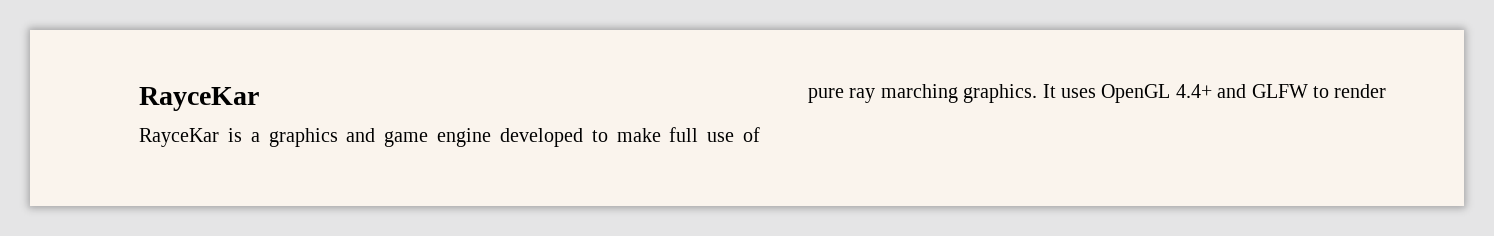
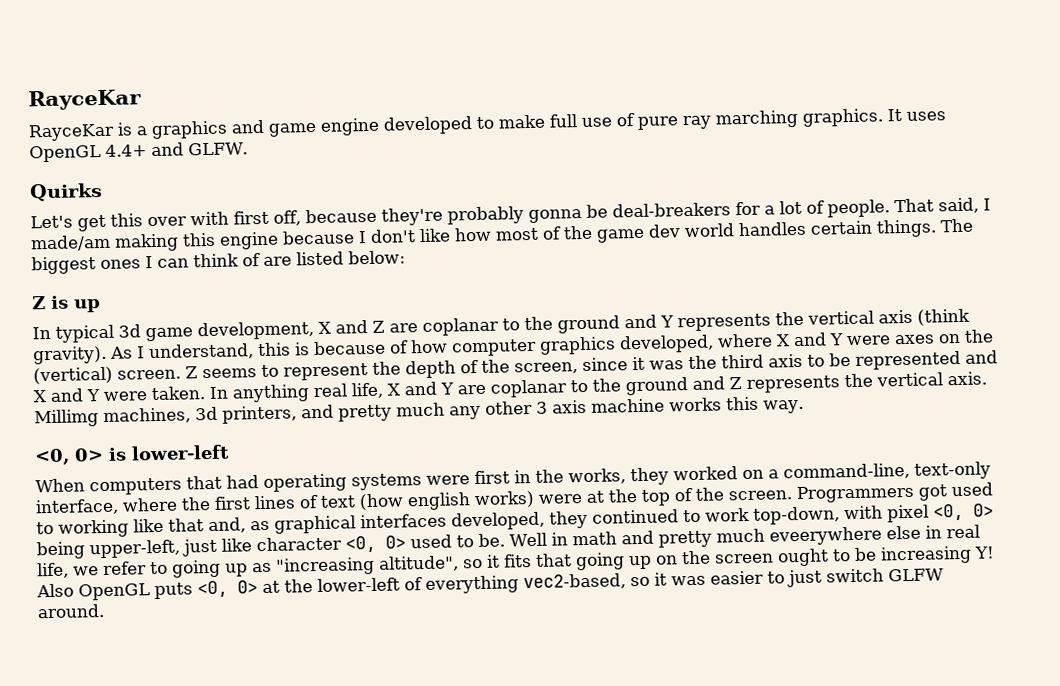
- It uses OpenGL 4.4+ and GLFW to render
+ It uses OpenGL 4.4+ and GLFW.
+ Quirks
+ Let's get this over with first off, because they're probably gonna be deal-breakers for a lot of people. That said, I made/am making this engine because I don't like how most of the game dev world handles certain things. The biggest ones I can think of are listed below:
+ Z is up
+ In typical 3d game development, X and Z are coplanar to the ground and Y represents the vertical axis (think gravity). As I understand, this is because of how computer graphics developed, where X and Y were axes on the (vertical) screen. Z seems to represent the depth of the screen, since it was the third axis to be represented and X and Y were taken. In anything real life, X and Y are coplanar to the ground and Z represents the vertical axis. Millimg machines, 3d printers, and pretty much any other 3 axis machine works this way.
+ <0, 0> is lower-left
+ When computers that had operating systems were first in the works, they worked on a command-line, text-only interface, where the first lines of text (how english works) were at the top of the screen. Programmers got used to working like that and, as graphical interfaces developed, they continued to work top-down, with pixel <0, 0> being upper-left, just like character <0, 0> used to be. Well in math and pretty much eveerywhere else in real life, we refer to going up as "increasing altitude", so it fits that going up on the screen ought to be increasing Y! Also OpenGL puts <0, 0> at the lower-left of everything vec2-based, so it was easier to just switch GLFW around.

